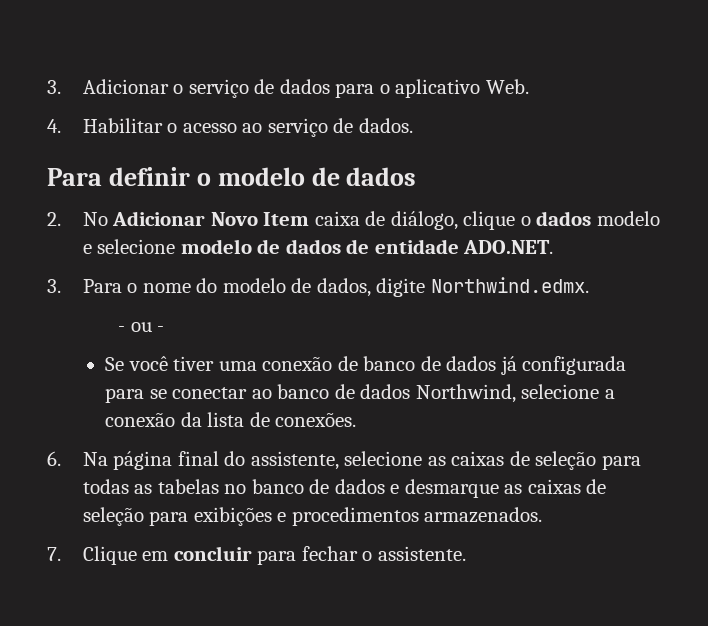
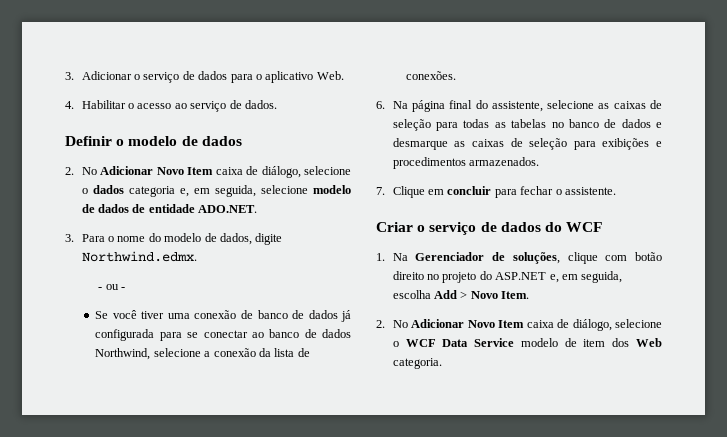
- Para definir o modelo de dados
+ Definir o modelo de dados
- 2. No Adicionar Novo Item caixa de diálogo, clique o dados modelo e selecione modelo de dados de entidade ADO.NET.
+ 2. No Adicionar Novo Item caixa de diálogo, selecione o dados categoria e, em seguida, selecione modelo de dados de entidade ADO.NET.
+ Criar o serviço de dados do WCF
+ 1. Na Gerenciador de soluções, clique com botão direito no projeto do ASP.NET e, em seguida, escolha Add > Novo Item.
+ 2. No Adicionar Novo Item caixa de diálogo, selecione o WCF Data Service modelo de item dos Web categoria.

